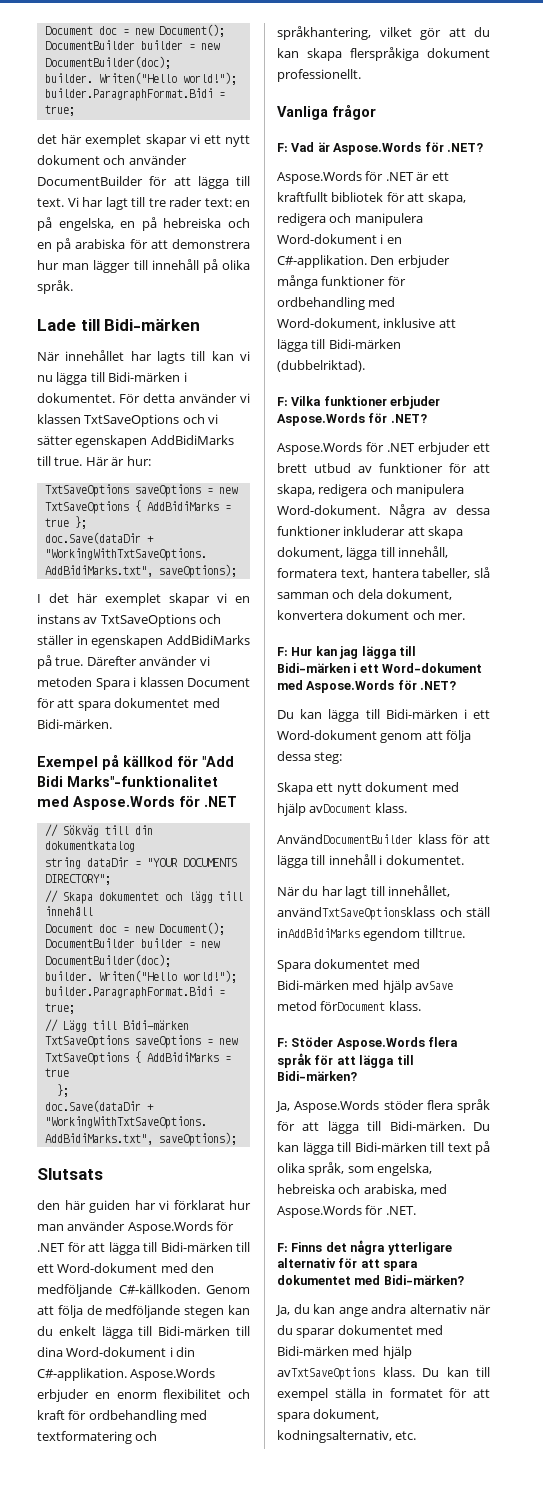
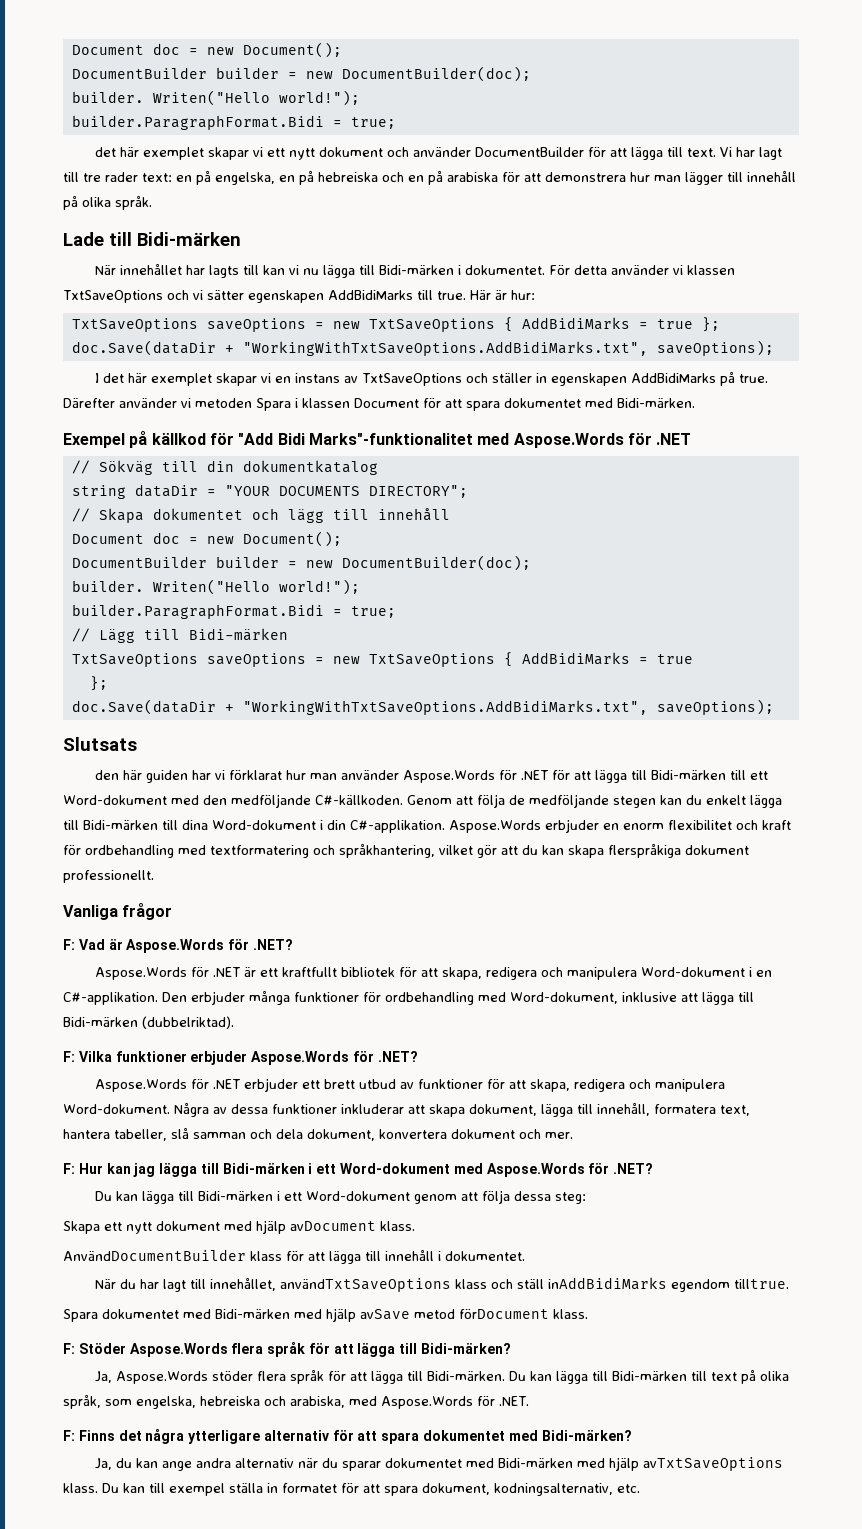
- När du har lagt till innehållet, användTxtSaveOptionsklass och ställ inAddBidiMarks egendom tilltrue.
+ När du har lagt till innehållet, användTxtSaveOptions klass och ställ inAddBidiMarks egendom tilltrue.

